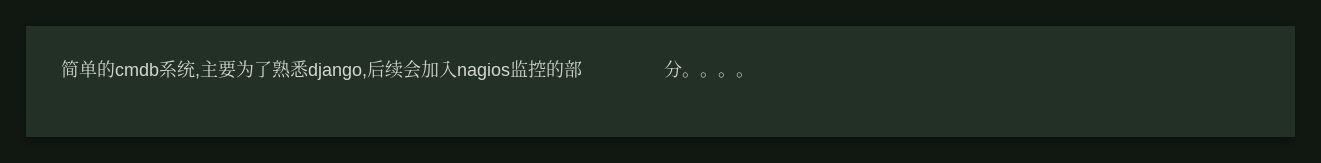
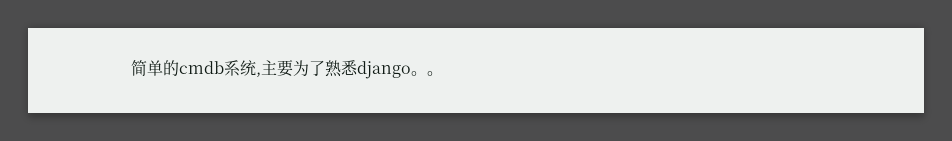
- 简单的cmdb系统,主要为了熟悉django,后续会加入nagios监控的部分。。。
+ 简单的cmdb系统,主要为了熟悉django。

